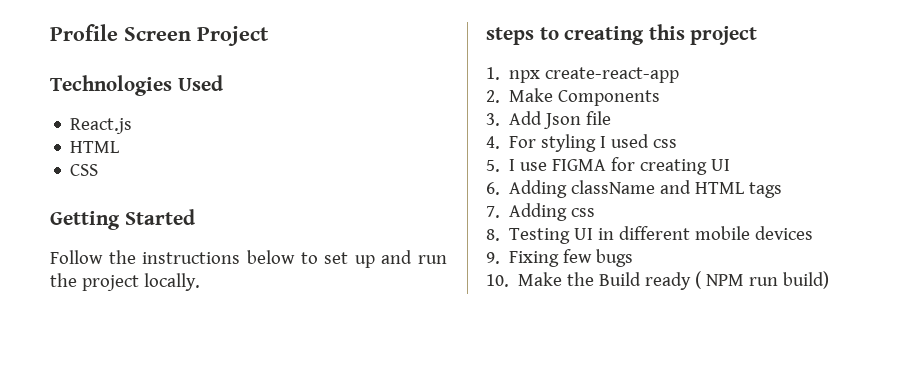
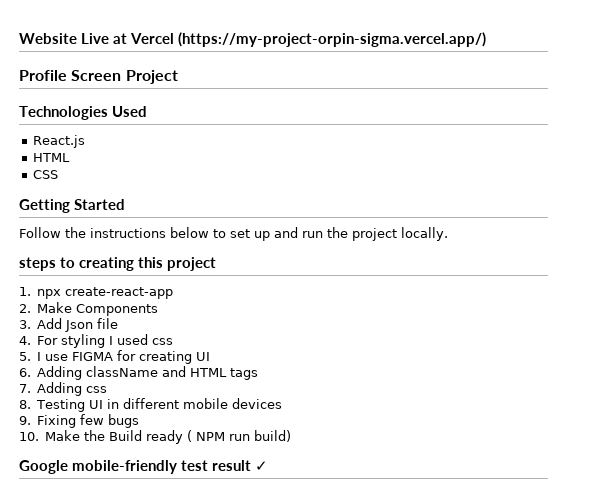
+ Website Live at Vercel (https://my-project-orpin-sigma.vercel.app/)
+ Google mobile-friendly test result ✓

